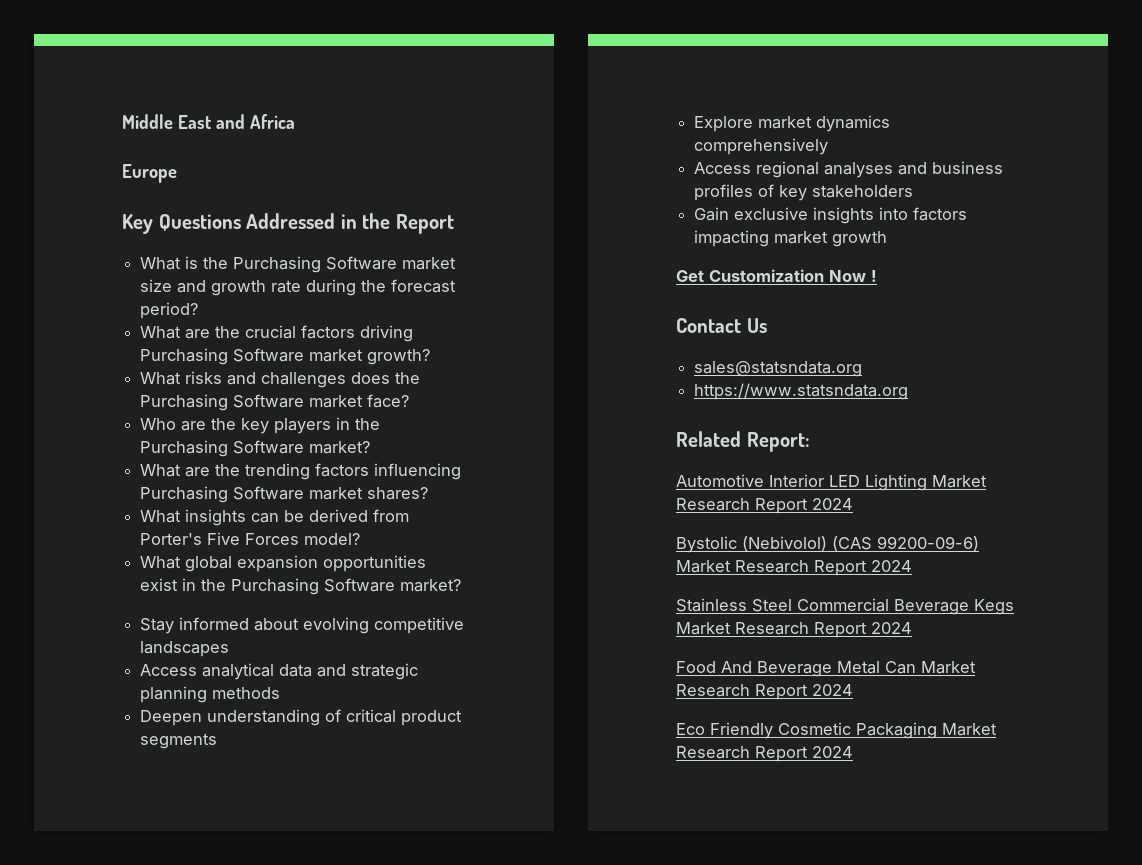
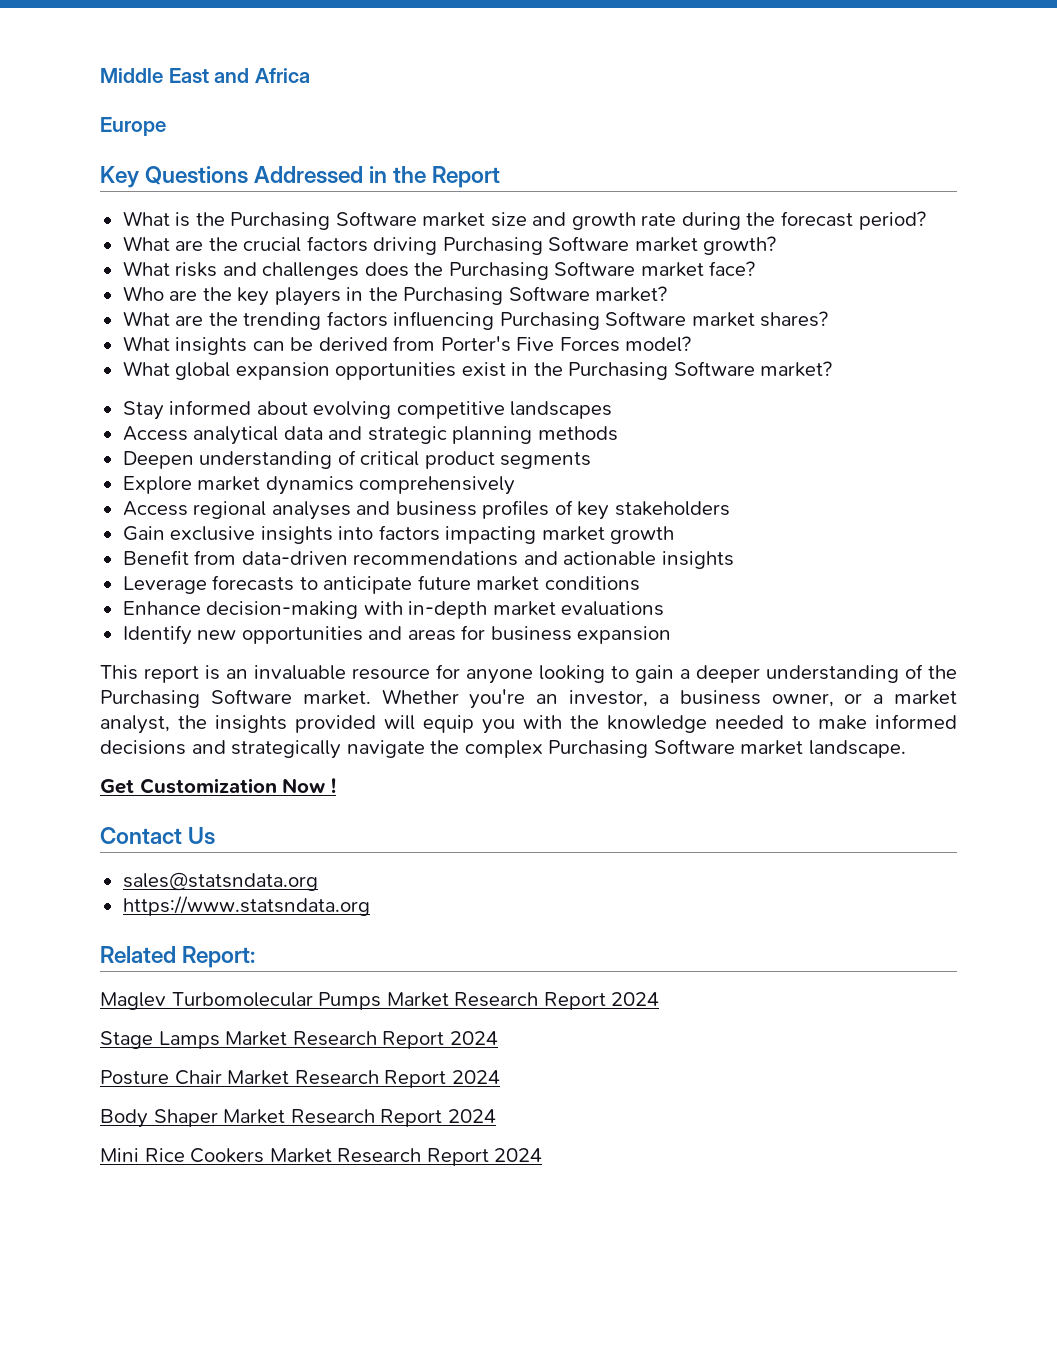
+ Benefit from data-driven recommendations and actionable insights
+ Leverage forecasts to anticipate future market conditions
+ Enhance decision-making with in-depth market evaluations
+ Identify new opportunities and areas for business expansion
+ This report is an invaluable resource for anyone looking to gain a deeper understanding of the Purchasing Software market. Whether you're an investor, a business owner, or a market analyst, the insights provided will equip you with the knowledge needed to make informed decisions and strategically navigate the complex Purchasing Software market landscape.
- Automotive Interior LED Lighting Market Research Report 2024
- Bystolic (Nebivolol) (CAS 99200-09-6) Market Research Report 2024
- Stainless Steel Commercial Beverage Kegs Market Research Report 2024
- Food And Beverage Metal Can Market Research Report 2024
- Eco Friendly Cosmetic Packaging Market Research Report 2024
+ Maglev Turbomolecular Pumps Market Research Report 2024
+ Stage Lamps Market Research Report 2024
+ Posture Chair Market Research Report 2024
+ Body Shaper Market Research Report 2024
+ Mini Rice Cookers Market Research Report 2024

